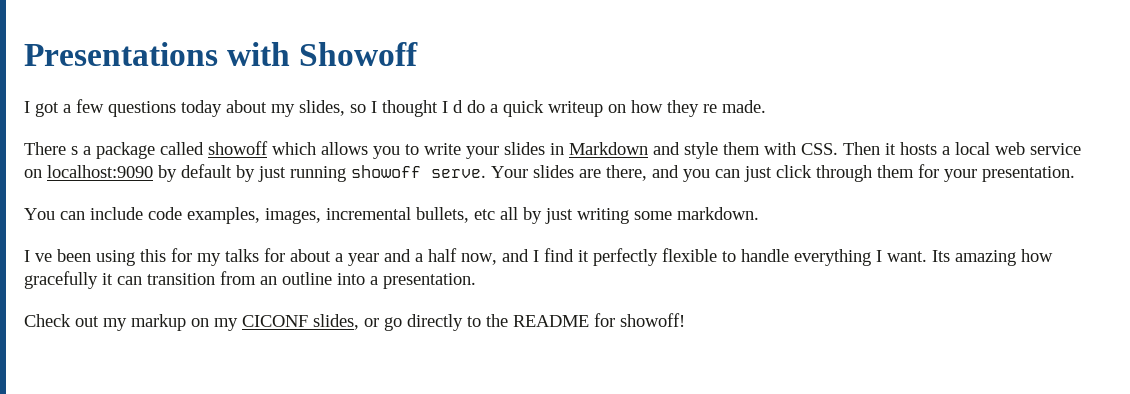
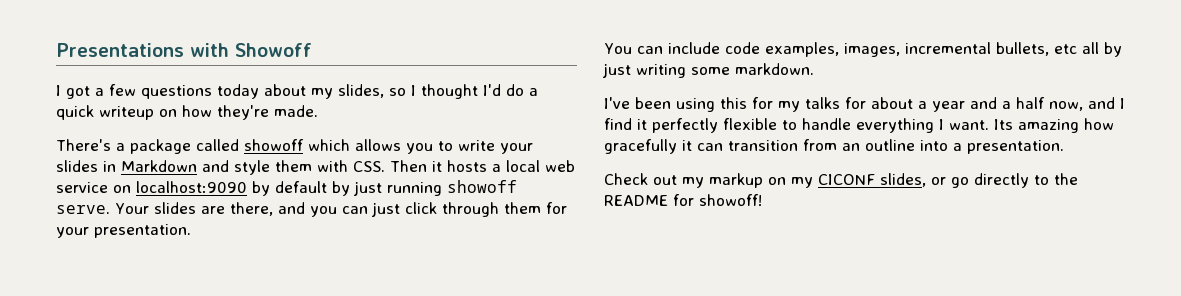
- I got a few questions today about my slides, so I thought I d do a quick writeup on how they re made.
+ I got a few questions today about my slides, so I thought I'd do a quick writeup on how they're made.
- There s a package called showoff which allows you to write your slides in Markdown and style them with CSS. Then it hosts a local web service on localhost:9090 by default by just running showoff serve.
+ There's a package called showoff which allows you to write your slides in Markdown and style them with CSS. Then it hosts a local web service on localhost:9090 by default by just running showoff serve.
- I ve been using this for my talks for about a year and a half now, and I find it perfectly flexible to handle everything I want.
+ I've been using this for my talks for about a year and a half now, and I find it perfectly flexible to handle everything I want.

